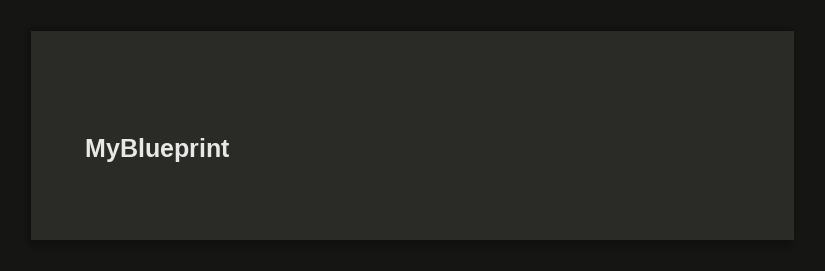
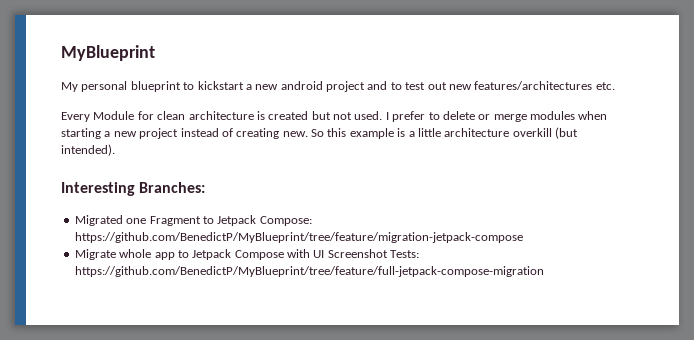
+ My personal blueprint to kickstart a new android project and to test out new features/architectures etc.
+ Every Module for clean architecture is created but not used. I prefer to delete or merge modules when starting a new project instead of creating new. So this example is a little architecture overkill (but intended).
+ Interesting Branches:
+ Migrated one Fragment to Jetpack Compose: https://github.com/BenedictP/MyBlueprint/tree/feature/migration-jetpack-compose
+ Migrate whole app to Jetpack Compose with UI Screenshot Tests: https://github.com/BenedictP/MyBlueprint/tree/feature/full-jetpack-compose-migration

